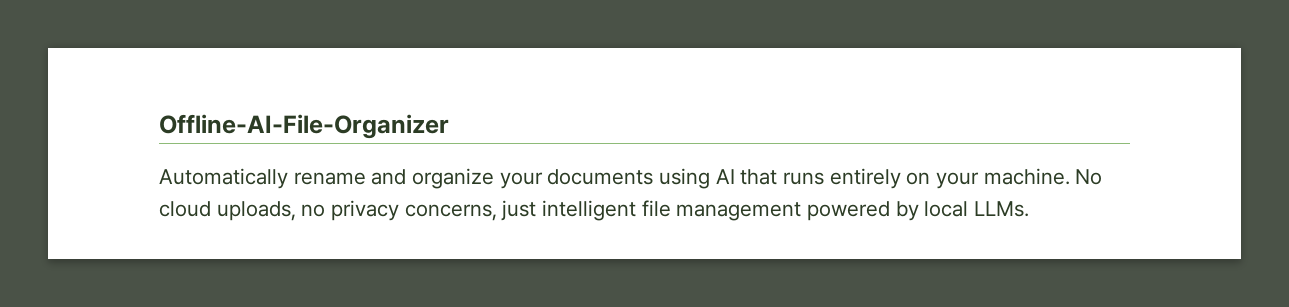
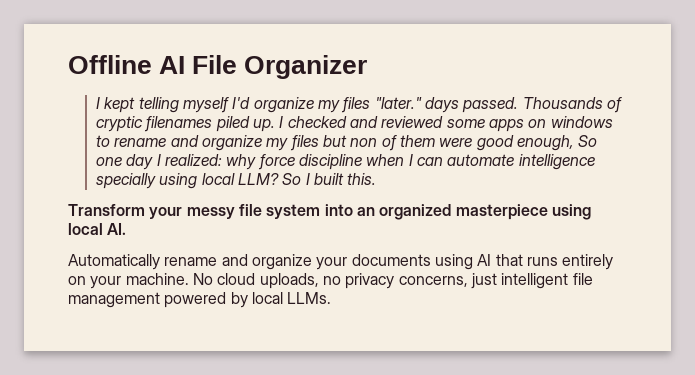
- Offline-AI-File-Organizer
+ Offline AI File Organizer
+ I kept telling myself I'd organize my files "later." days passed. Thousands of cryptic filenames piled up. I checked and reviewed some apps on windows to rename and organize my files but non of them were good enough, So one day I realized: why force discipline when I can automate intelligence specially using local LLM? So I built this.
+ Transform your messy file system into an organized masterpiece using local AI.

